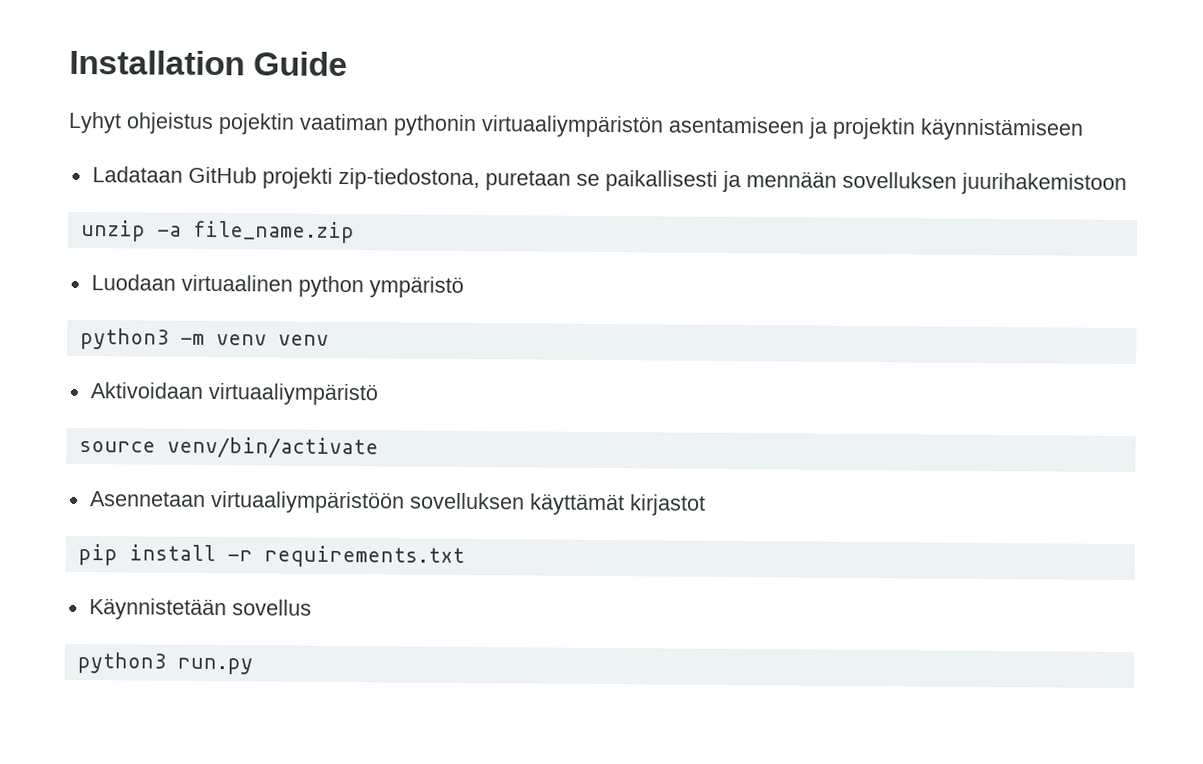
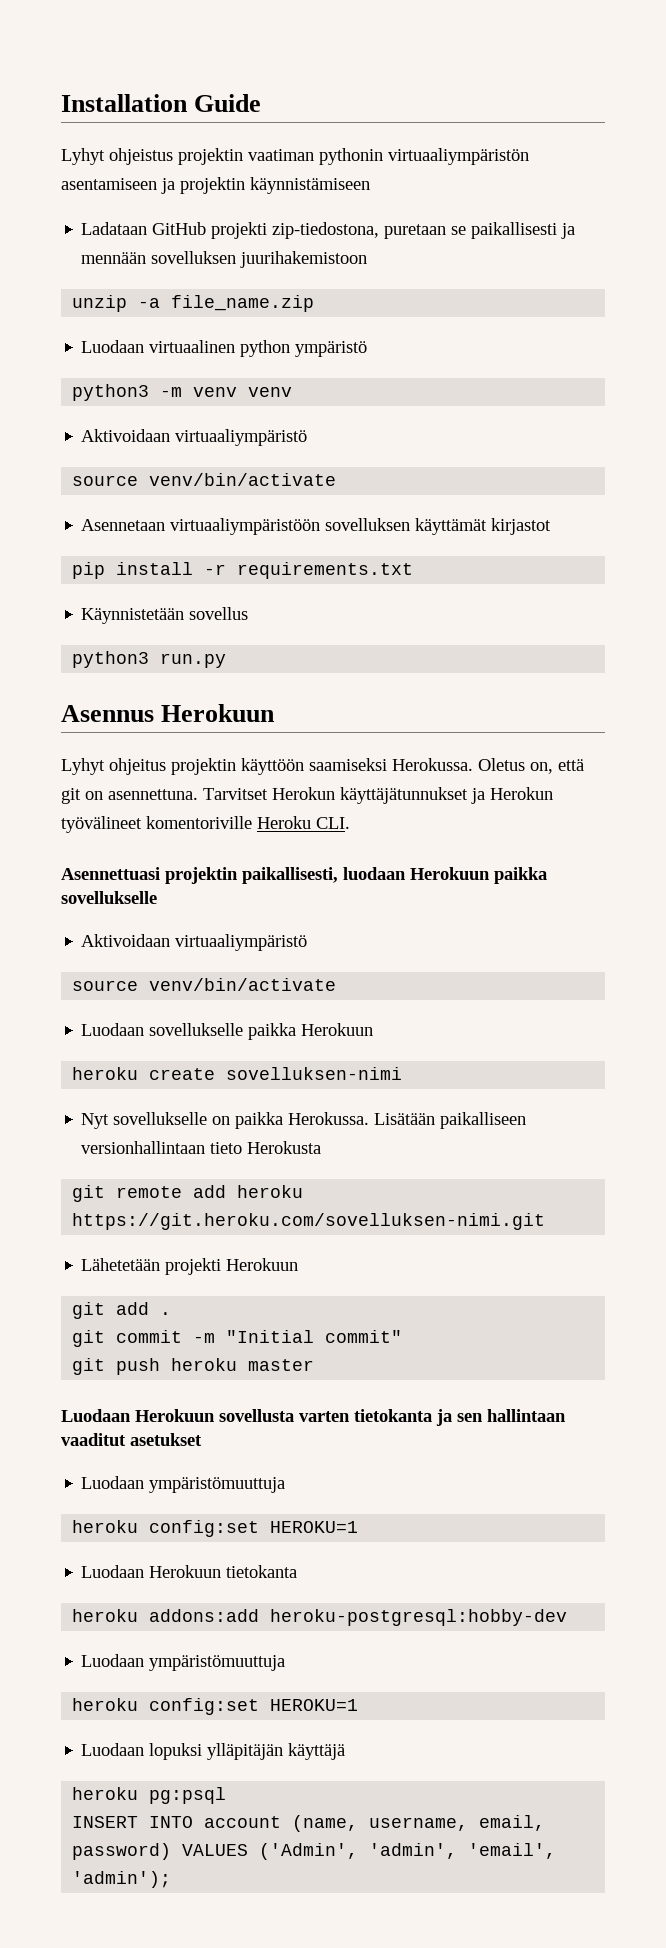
- Lyhyt ohjeistus pojektin vaatiman pythonin virtuaaliympäristön asentamiseen ja projektin käynnistämiseen
+ Lyhyt ohjeistus projektin vaatiman pythonin virtuaaliympäristön asentamiseen ja projektin käynnistämiseen
+ Asennus Herokuun
+ Lyhyt ohjeitus projektin käyttöön saamiseksi Herokussa. Oletus on, että git on asennettuna. Tarvitset Herokun käyttäjätunnukset ja Herokun työvälineet komentoriville Heroku CLI.
+ Asennettuasi projektin paikallisesti, luodaan Herokuun paikka sovellukselle
+ Aktivoidaan virtuaaliympäristö
+ source venv/bin/activate
+ Luodaan sovellukselle paikka Herokuun
+ heroku create sovelluksen-nimi
+ Nyt sovellukselle on paikka Herokussa. Lisätään paikalliseen versionhallintaan tieto Herokusta
+ git remote add heroku https://git.heroku.com/sovelluksen-nimi.git
+ Lähetetään projekti Herokuun
+ git add .
+ git commit -m "Initial commit"
+ git push heroku master
+ Luodaan Herokuun sovellusta varten tietokanta ja sen hallintaan vaaditut asetukset
+ Luodaan ympäristömuuttuja
+ heroku config:set HEROKU=1
+ Luodaan Herokuun tietokanta
+ heroku addons:add heroku-postgresql:hobby-dev
+ Luodaan ympäristömuuttuja
+ heroku config:set HEROKU=1
+ Luodaan lopuksi ylläpitäjän käyttäjä
+ heroku pg:psql
+ INSERT INTO account (name, username, email, password) VALUES ('Admin', 'admin', 'email', 'admin');

